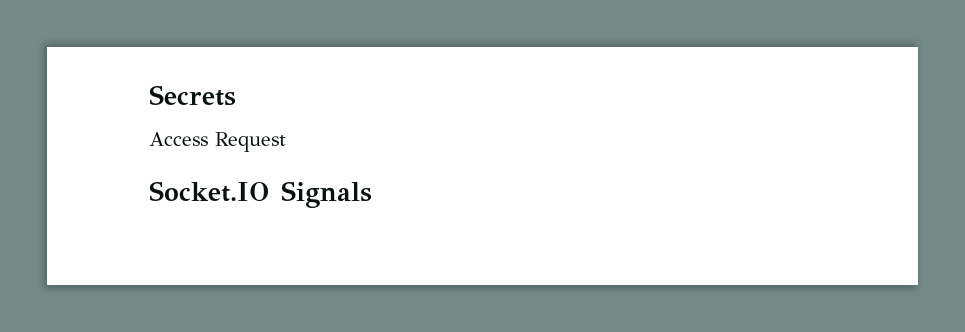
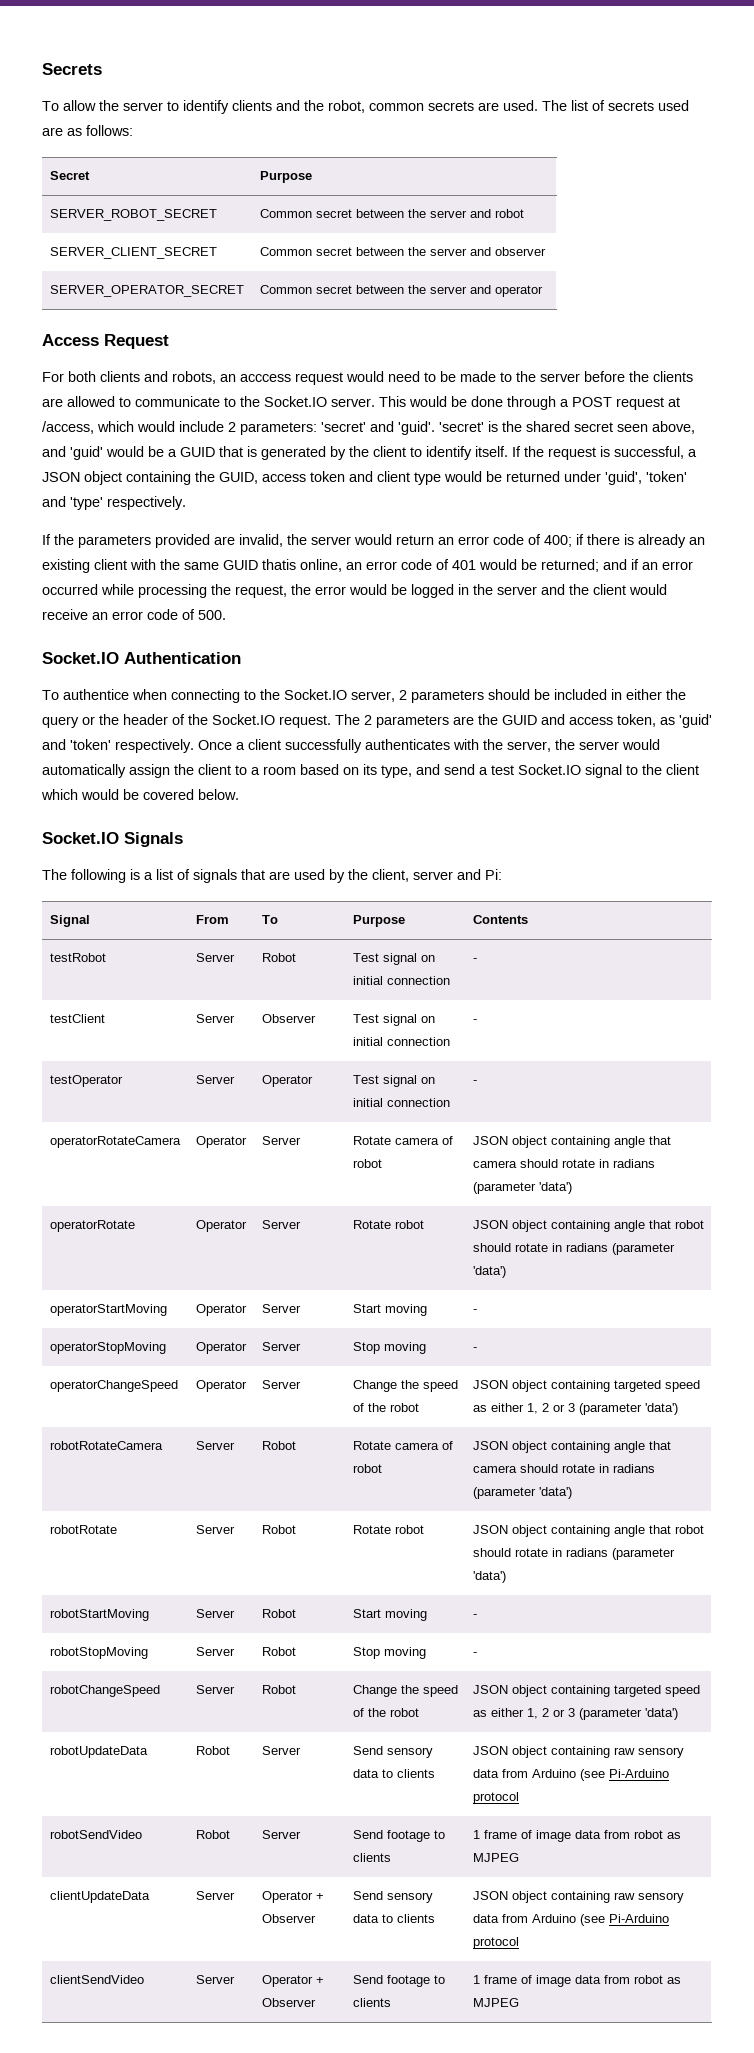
+ To allow the server to identify clients and the robot, common secrets are used. The list of secrets used are as follows:
+ Secret | Purpose
+ SERVER_ROBOT_SECRET | Common secret between the server and robot
+ SERVER_CLIENT_SECRET | Common secret between the server and observer
+ SERVER_OPERATOR_SECRET | Common secret between the server and operator
  Access Request
+ For both clients and robots, an acccess request would need to be made to the server before the clients are allowed to communicate to the Socket.IO server. This would be done through a POST request at /access, which would include 2 parameters: 'secret' and 'guid'. 'secret' is the shared secret seen above, and 'guid' would be a GUID that is generated by the client to identify itself. If the request is successful, a JSON object containing the GUID, access token and client type would be returned under 'guid', 'token' and 'type' respectively.
+ If the parameters provided are invalid, the server would return an error code of 400; if there is already an existing client with the same GUID thatis online, an error code of 401 would be returned; and if an error occurred while processing the request, the error would be logged in the server and the client would receive an error code of 500.
+ Socket.IO Authentication
+ To authentice when connecting to the Socket.IO server, 2 parameters should be included in either the query or the header of the Socket.IO request. The 2 parameters are the GUID and access token, as 'guid' and 'token' respectively. Once a client successfully authenticates with the server, the server would automatically assign the client to a room based on its type, and send a test Socket.IO signal to the client which would be covered below.
  Socket.IO Signals
+ The following is a list of signals that are used by the client, server and Pi:
+ Signal | From | To | Purpose | Contents
+ testRobot | Server | Robot | Test signal on initial connection | -
+ testClient | Server | Observer | Test signal on initial connection | -
+ testOperator | Server | Operator | Test signal on initial connection | -
+ operatorRotateCamera | Operator | Server | Rotate camera of robot | JSON object containing angle that camera should rotate in radians (parameter 'data')
+ operatorRotate | Operator | Server | Rotate robot | JSON object containing angle that robot should rotate in radians (parameter 'data')
+ operatorStartMoving | Operator | Server | Start moving | -
+ operatorStopMoving | Operator | Server | Stop moving | -
+ operatorChangeSpeed | Operator | Server | Change the speed of the robot | JSON object containing targeted speed as either 1, 2 or 3 (parameter 'data')
+ robotRotateCamera | Server | Robot | Rotate camera of robot | JSON object containing angle that camera should rotate in radians (parameter 'data')
+ robotRotate | Server | Robot | Rotate robot | JSON object containing angle that robot should rotate in radians (parameter 'data')
+ robotStartMoving | Server | Robot | Start moving | -
+ robotStopMoving | Server | Robot | Stop moving | -
+ robotChangeSpeed | Server | Robot | Change the speed of the robot | JSON object containing targeted speed as either 1, 2 or 3 (parameter 'data')
+ robotUpdateData | Robot | Server | Send sensory data to clients | JSON object containing raw sensory data from Arduino (see Pi-Arduino protocol
+ robotSendVideo | Robot | Server | Send footage to clients | 1 frame of image data from robot as MJPEG
+ clientUpdateData | Server | Operator + Observer | Send sensory data to clients | JSON object containing raw sensory data from Arduino (see Pi-Arduino protocol
+ clientSendVideo | Server | Operator + Observer | Send footage to clients | 1 frame of image data from robot as MJPEG

